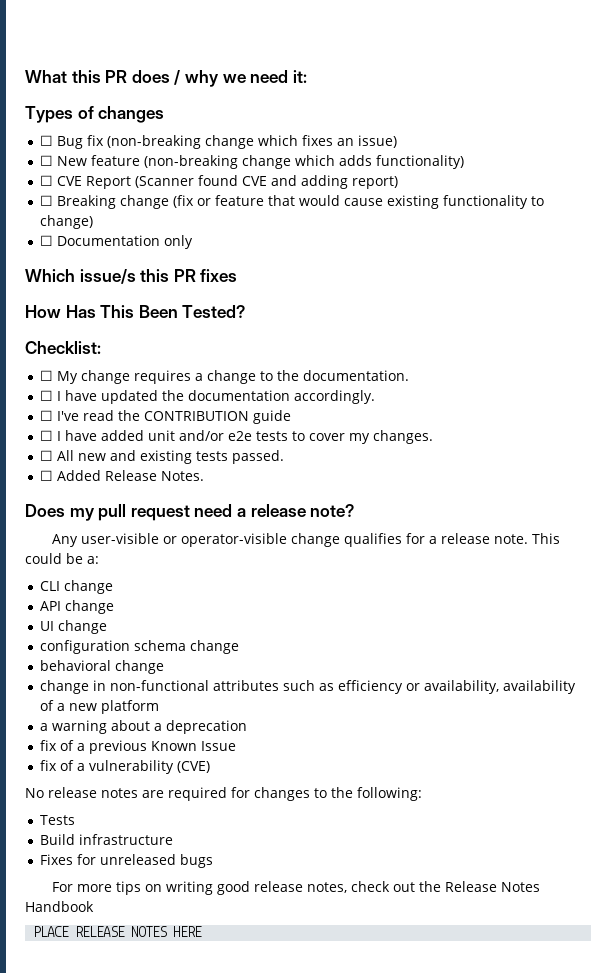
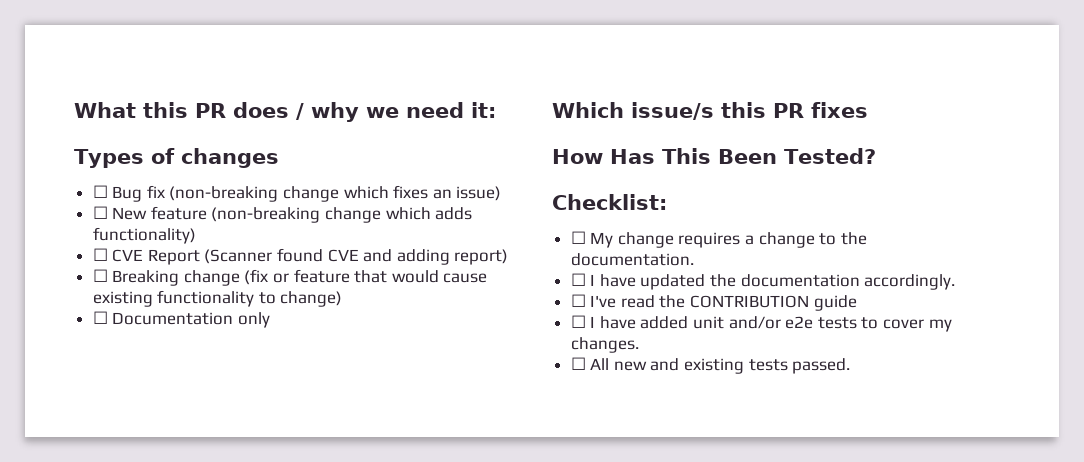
- ☐ Added Release Notes.
- Does my pull request need a release note?
- Any user-visible or operator-visible change qualifies for a release note. This could be a:
- CLI change
- API change
- UI change
- configuration schema change
- behavioral change
- change in non-functional attributes such as efficiency or availability, availability of a new platform
- a warning about a deprecation
- fix of a previous Known Issue
- fix of a vulnerability (CVE)
- No release notes are required for changes to the following:
- Tests
- Build infrastructure
- Fixes for unreleased bugs
- For more tips on writing good release notes, check out the Release Notes Handbook
- PLACE RELEASE NOTES HERE

